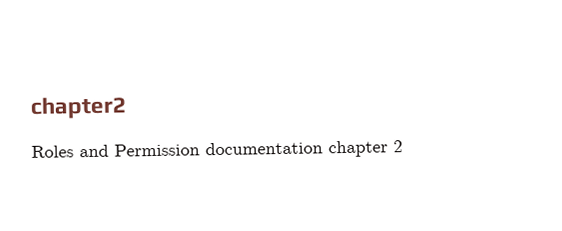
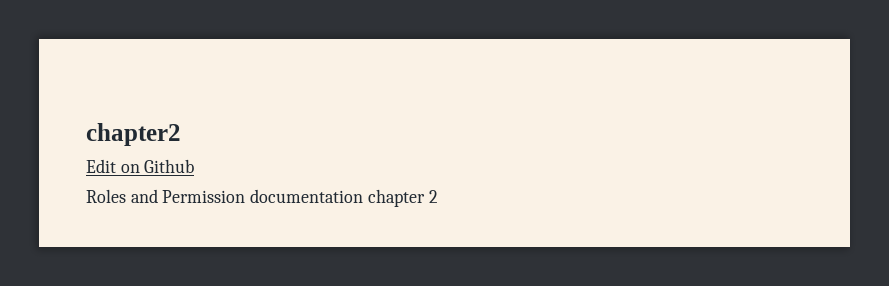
+ Edit on Github

